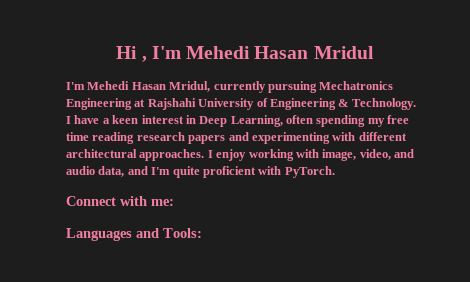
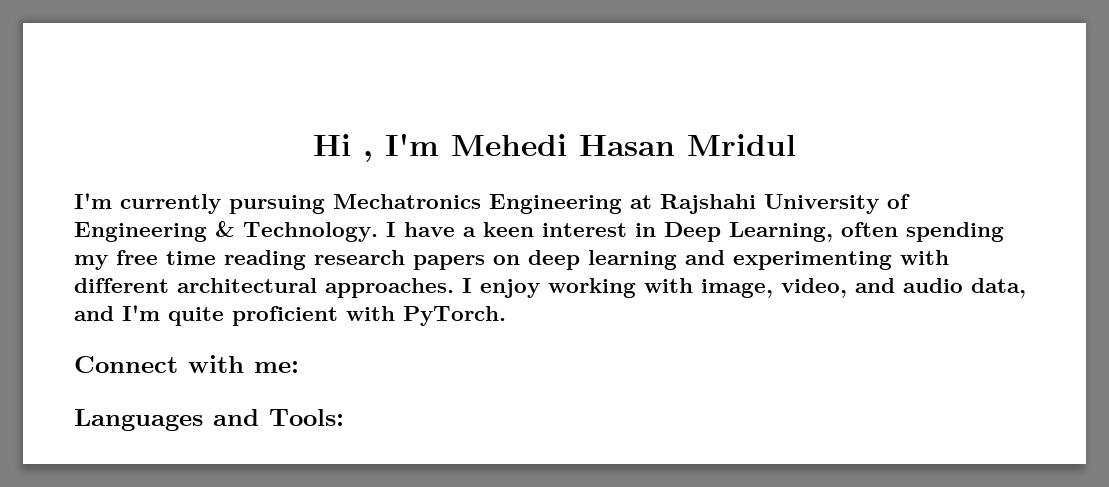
- I'm Mehedi Hasan Mridul, currently pursuing Mechatronics Engineering at Rajshahi University of Engineering & Technology.
+ I'm currently pursuing Mechatronics Engineering at Rajshahi University of Engineering & Technology.
- I have a keen interest in Deep Learning, often spending my free time reading research papers and experimenting with different architectural approaches.
+ I have a keen interest in Deep Learning, often spending my free time reading research papers on deep learning and experimenting with different architectural approaches.

